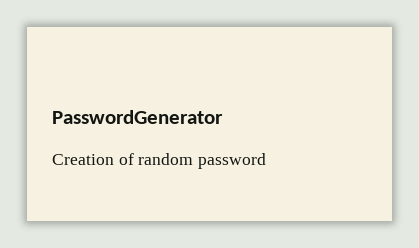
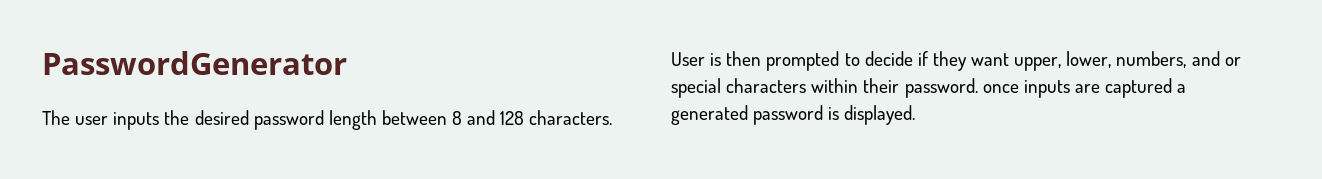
- Creation of random password
+ The user inputs the desired password length between 8 and 128 characters. User is then prompted to decide if they want upper, lower, numbers, and or special characters within their password. once inputs are captured a generated password is displayed.

